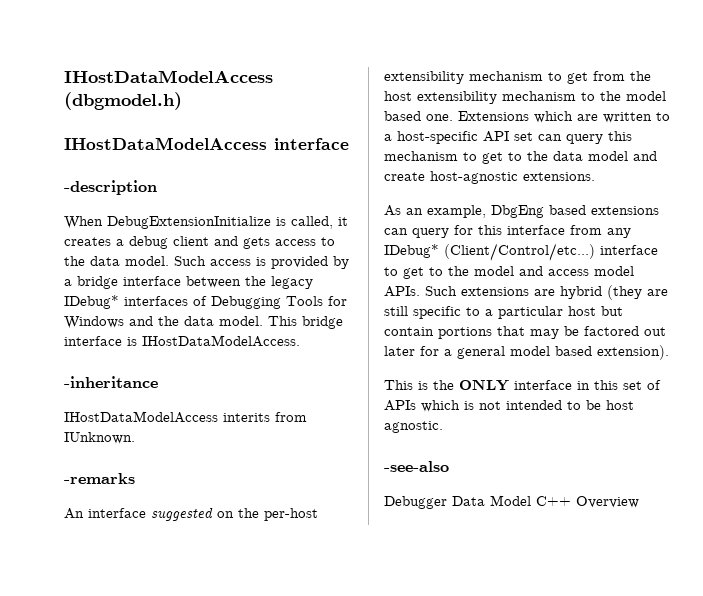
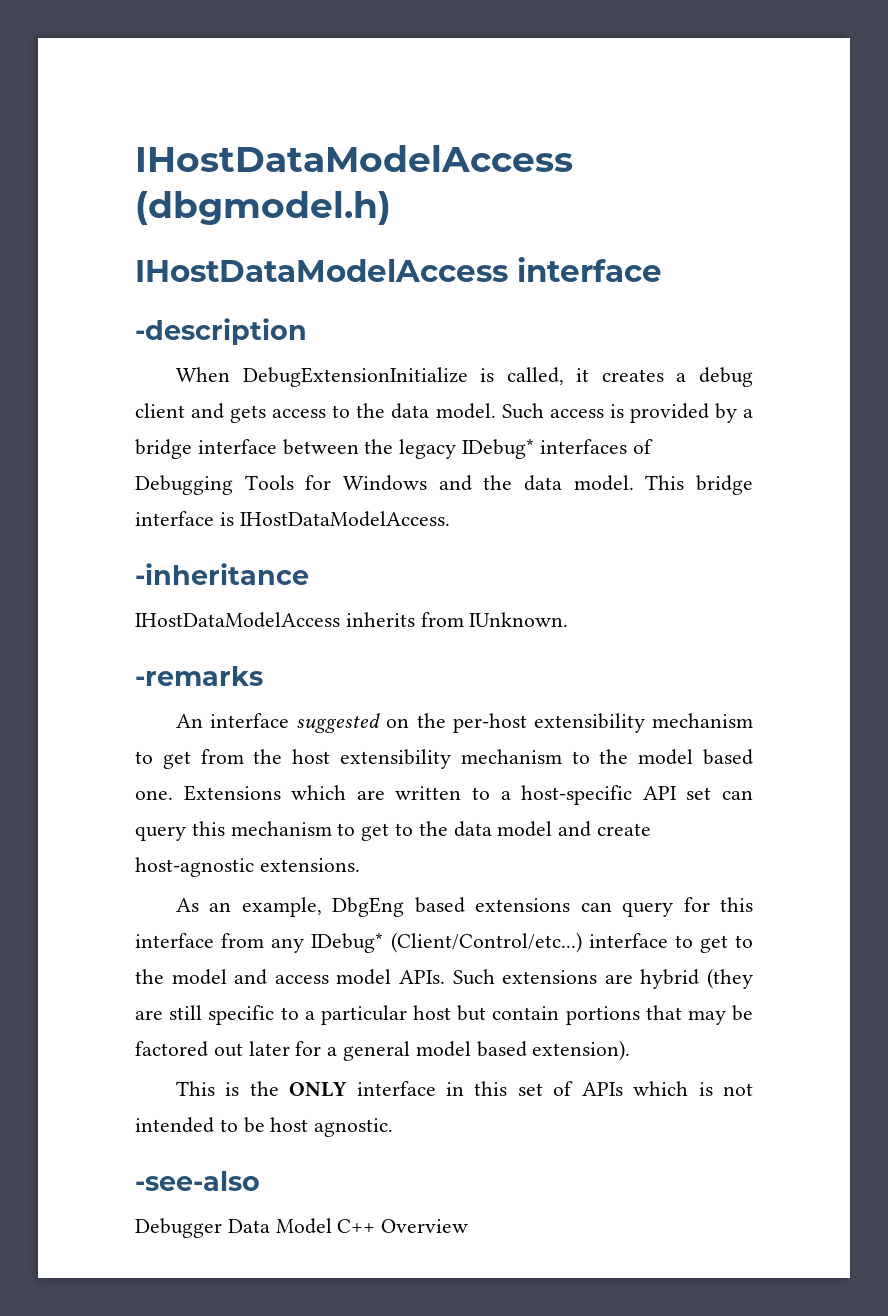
- IHostDataModelAccess interits from IUnknown.
+ IHostDataModelAccess inherits from IUnknown.

